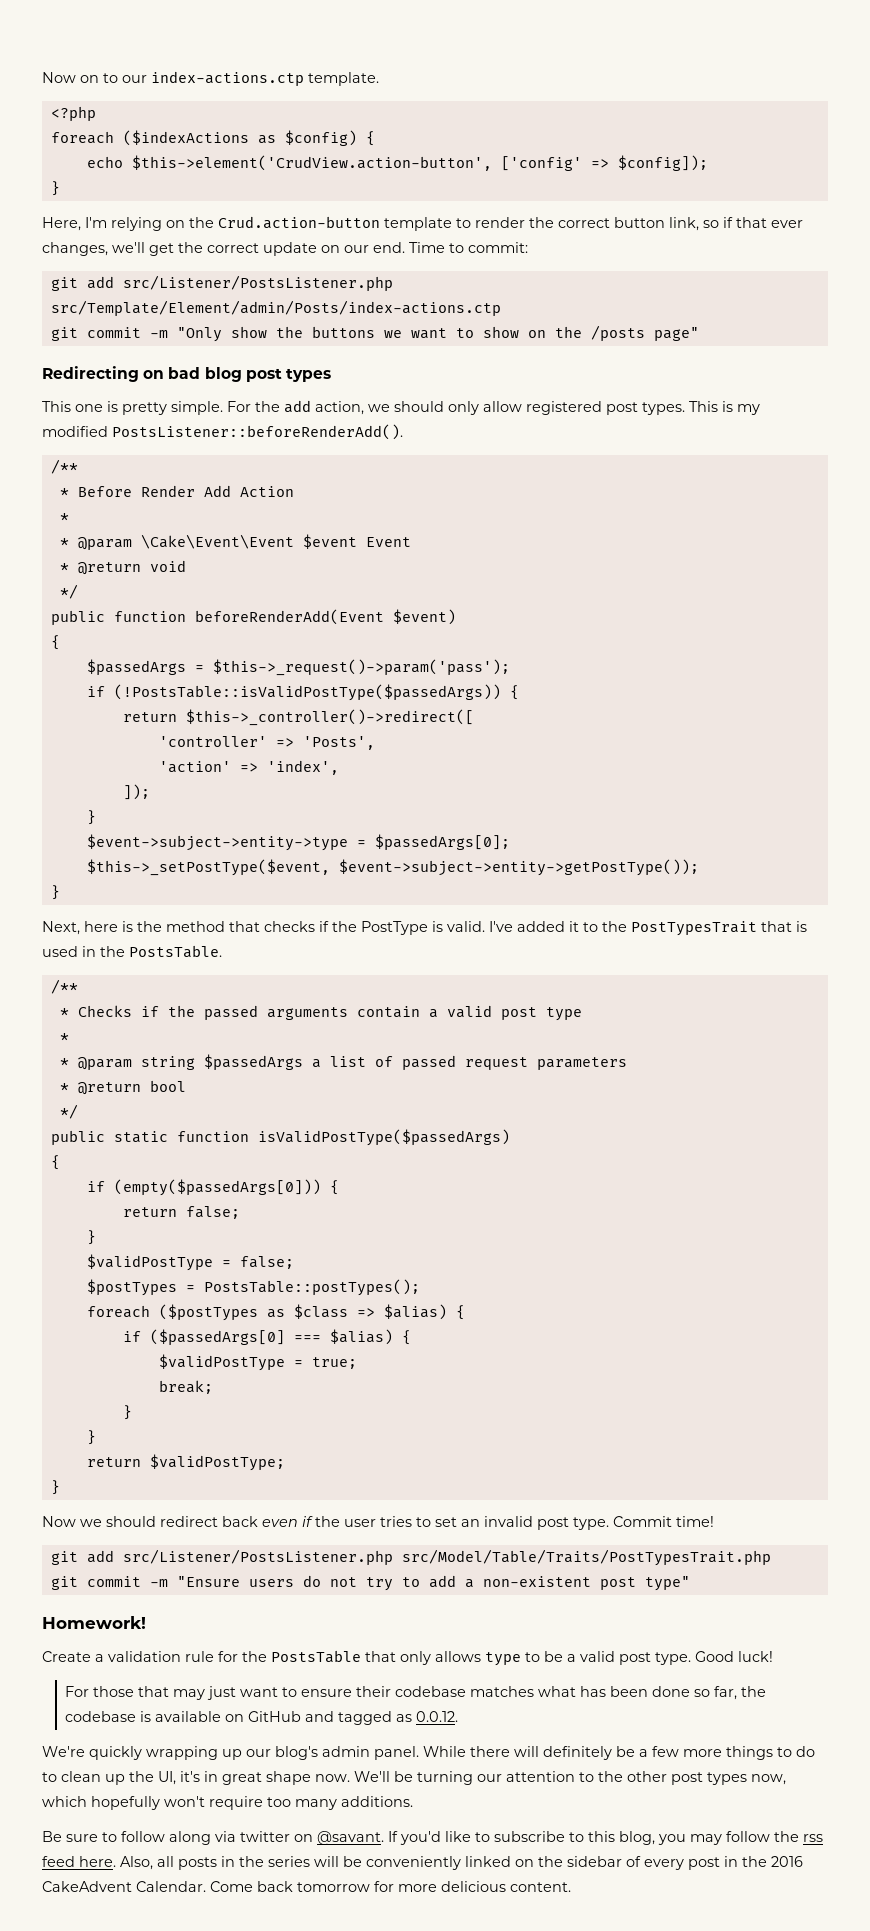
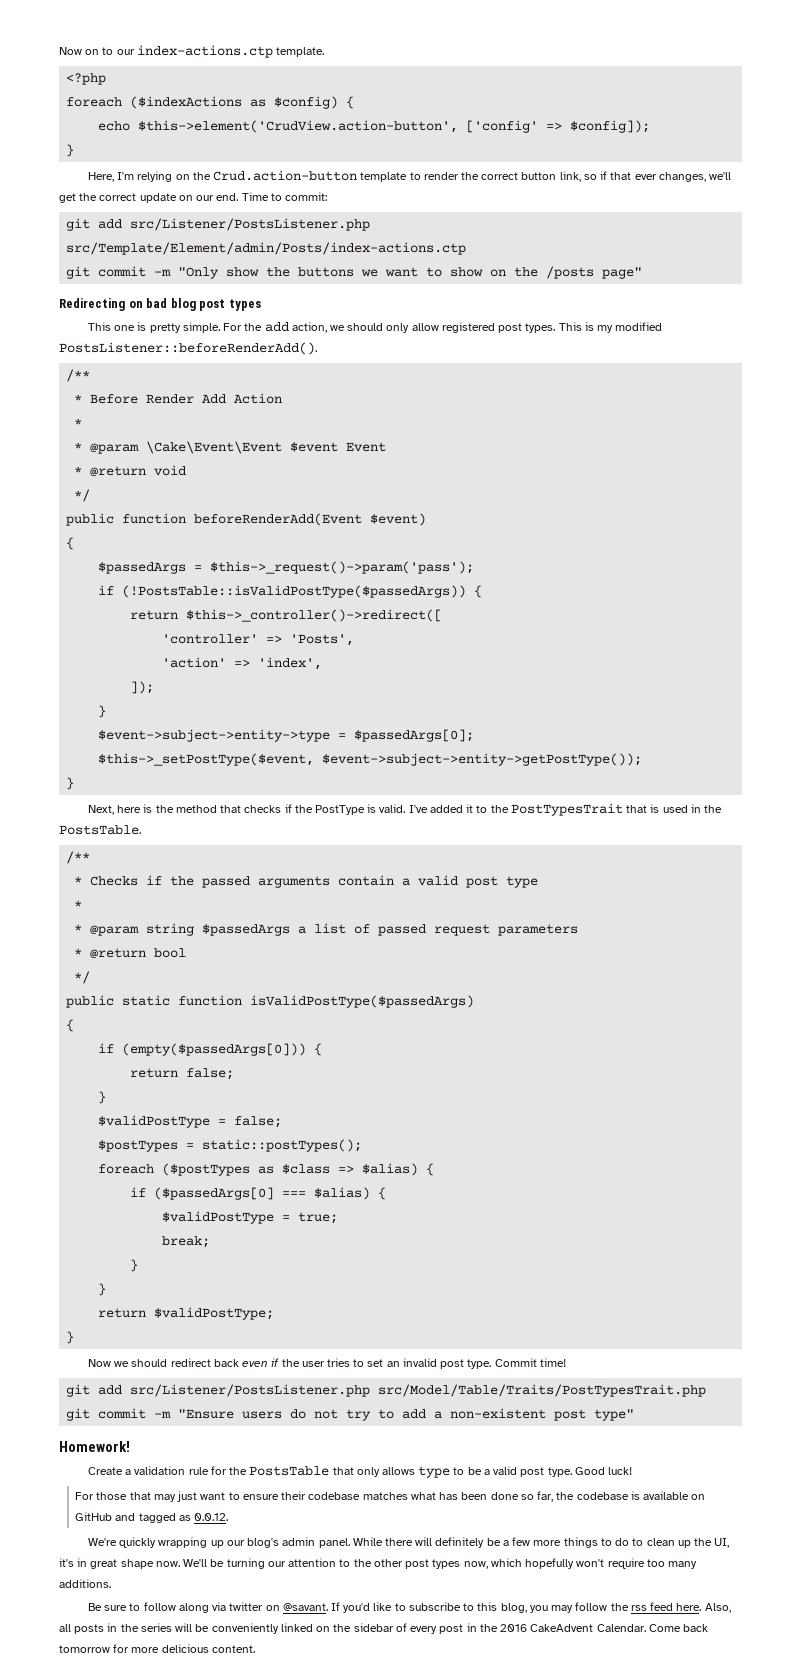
- $postTypes = PostsTable::postTypes();
+ $postTypes = static::postTypes();

